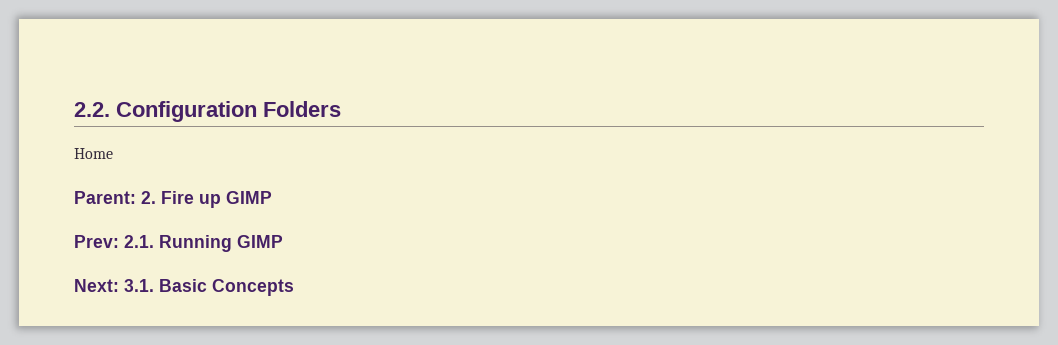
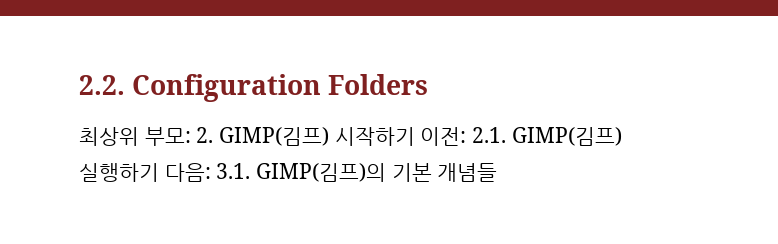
- Home
- Parent: 2. Fire up GIMP
- Prev: 2.1. Running GIMP
- Next: 3.1. Basic Concepts
+ 최상위 부모: 2. GIMP(김프) 시작하기 이전: 2.1. GIMP(김프) 실행하기 다음: 3.1. GIMP(김프)의 기본 개념들

